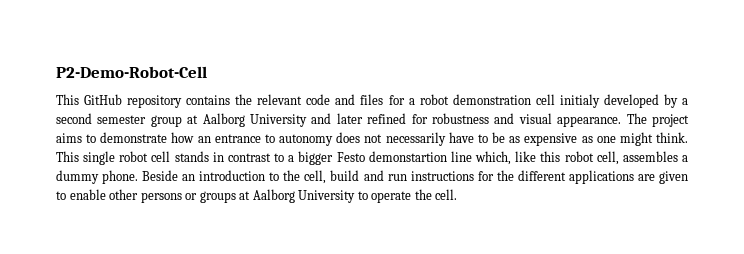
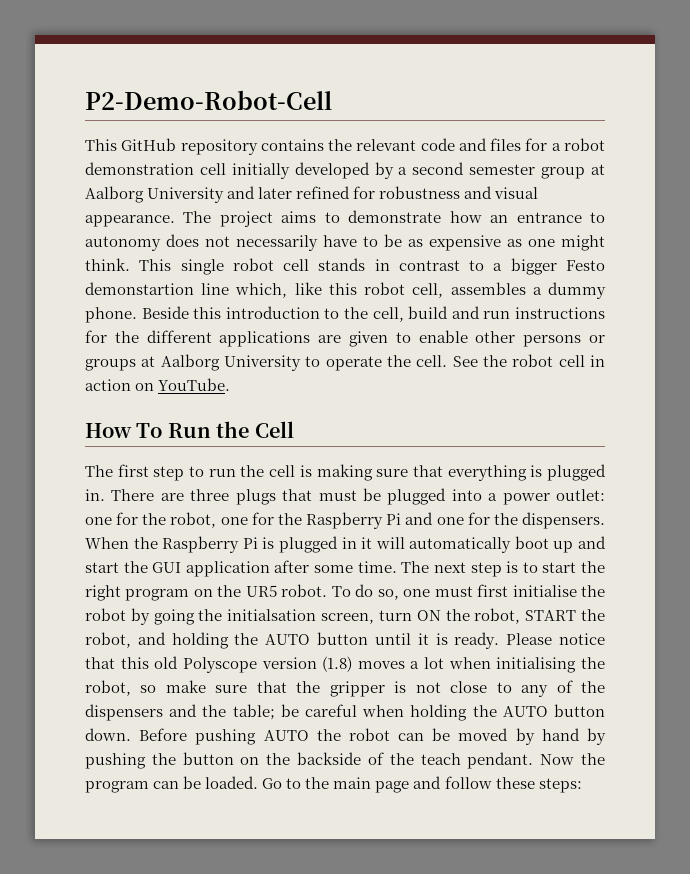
- This GitHub repository contains the relevant code and files for a robot demonstration cell initialy developed by a second semester group at Aalborg University and later refined for robustness and visual appearance.
+ This GitHub repository contains the relevant code and files for a robot demonstration cell initially developed by a second semester group at Aalborg University and later refined for robustness and visual appearance.
- Beside an introduction to the cell, build and run instructions for the different applications are given to enable other persons or groups at Aalborg University to operate the cell.
+ Beside this introduction to the cell, build and run instructions for the different applications are given to enable other persons or groups at Aalborg University to operate the cell.
+ See the robot cell in action on YouTube.
+ How To Run the Cell
+ The first step to run the cell is making sure that everything is plugged in. There are three plugs that must be plugged into a power outlet: one for the robot, one for the Raspberry Pi and one for the dispensers. When the Raspberry Pi is plugged in it will automatically boot up and start the GUI application after some time. The next step is to start the right program on the UR5 robot. To do so, one must first initialise the robot by going the initialsation screen, turn ON the robot, START the robot, and holding the AUTO button until it is ready. Please notice that this old Polyscope version (1.8) moves a lot when initialising the robot, so make sure that the gripper is not close to any of the dispensers and the table; be careful when holding the AUTO button down. Before pushing AUTO the robot can be moved by hand by pushing the button on the backside of the teach pendant. Now the program can be loaded. Go to the main page and follow these steps:

